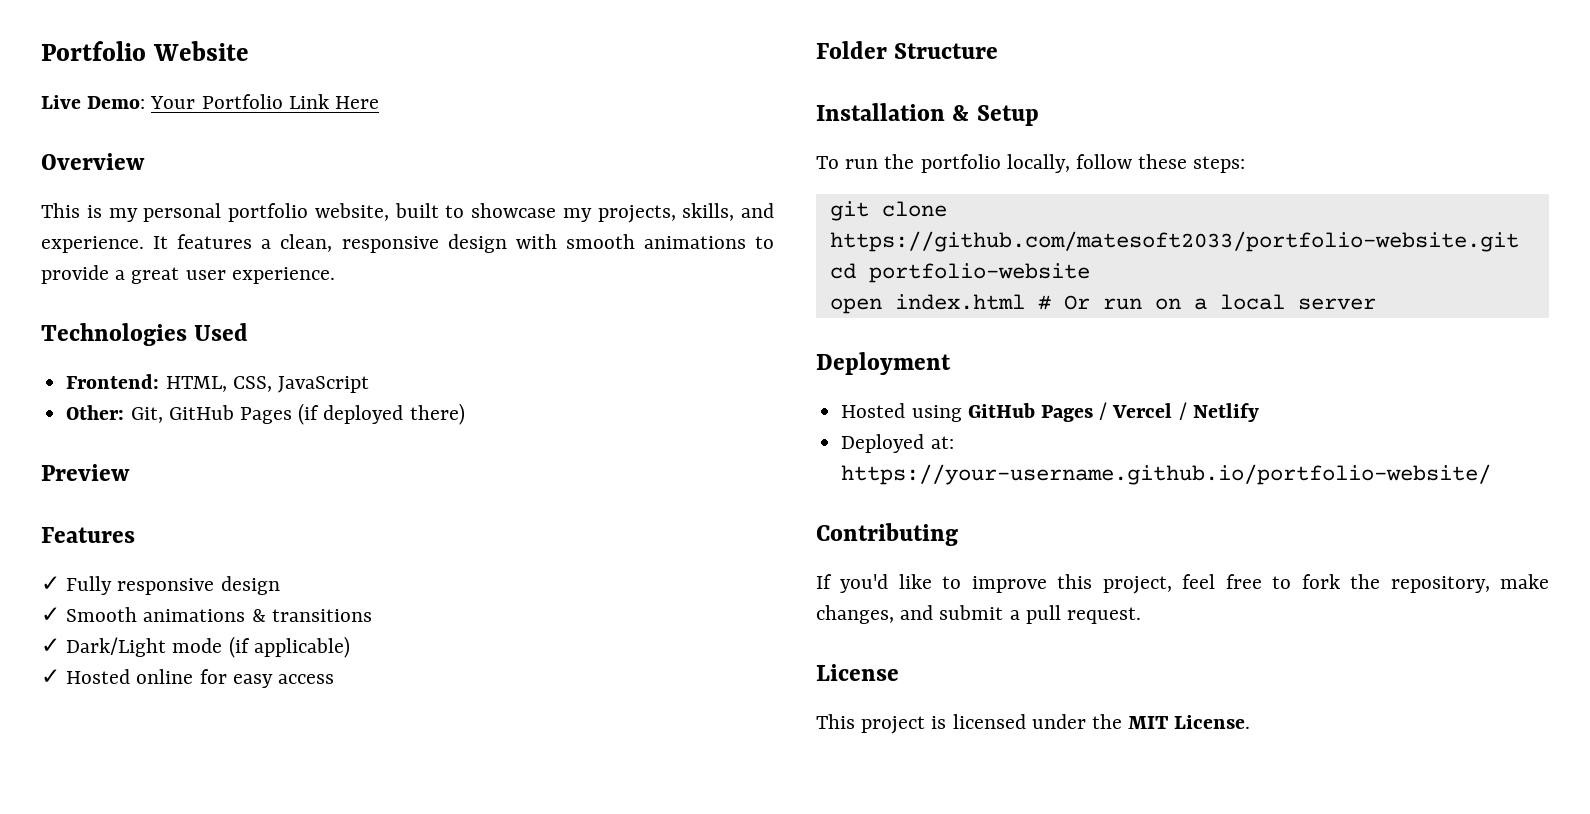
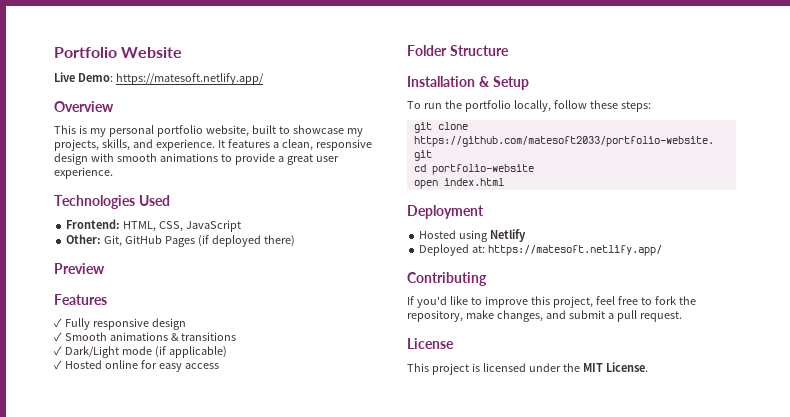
- Live Demo: Your Portfolio Link Here
+ Live Demo: https://matesoft.netlify.app/
- open index.html # Or run on a local server
+ open index.html
  Deployment
- Hosted using GitHub Pages / Vercel / Netlify
+ Hosted using Netlify
- Deployed at: https://your-username.github.io/portfolio-website/
+ Deployed at: https://matesoft.netlify.app/

